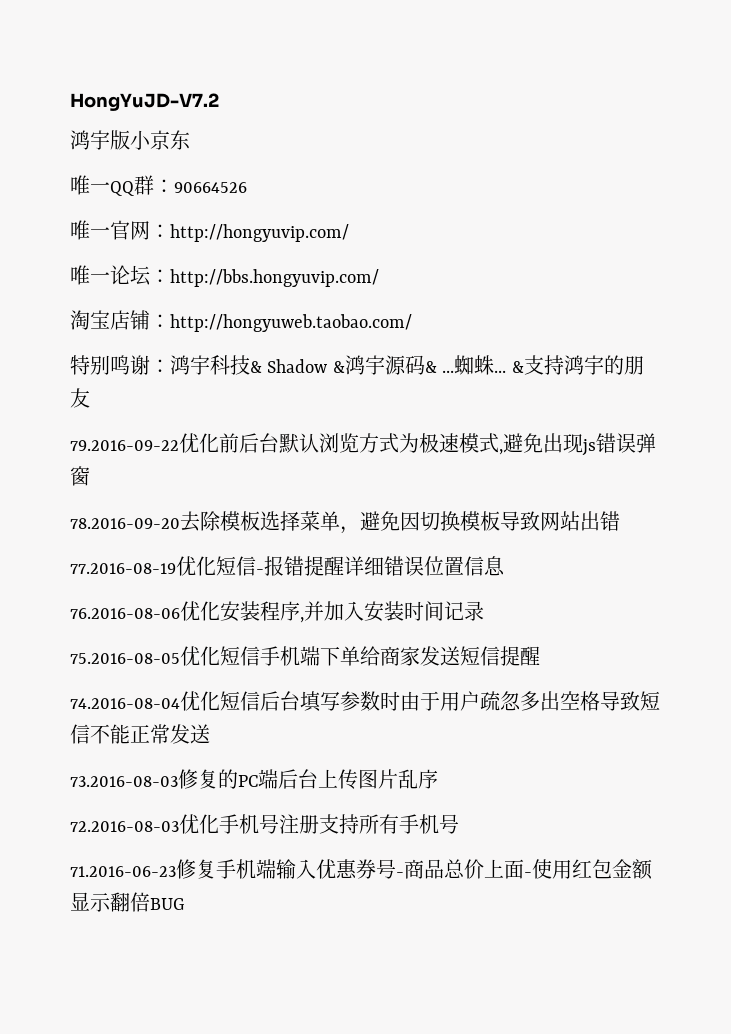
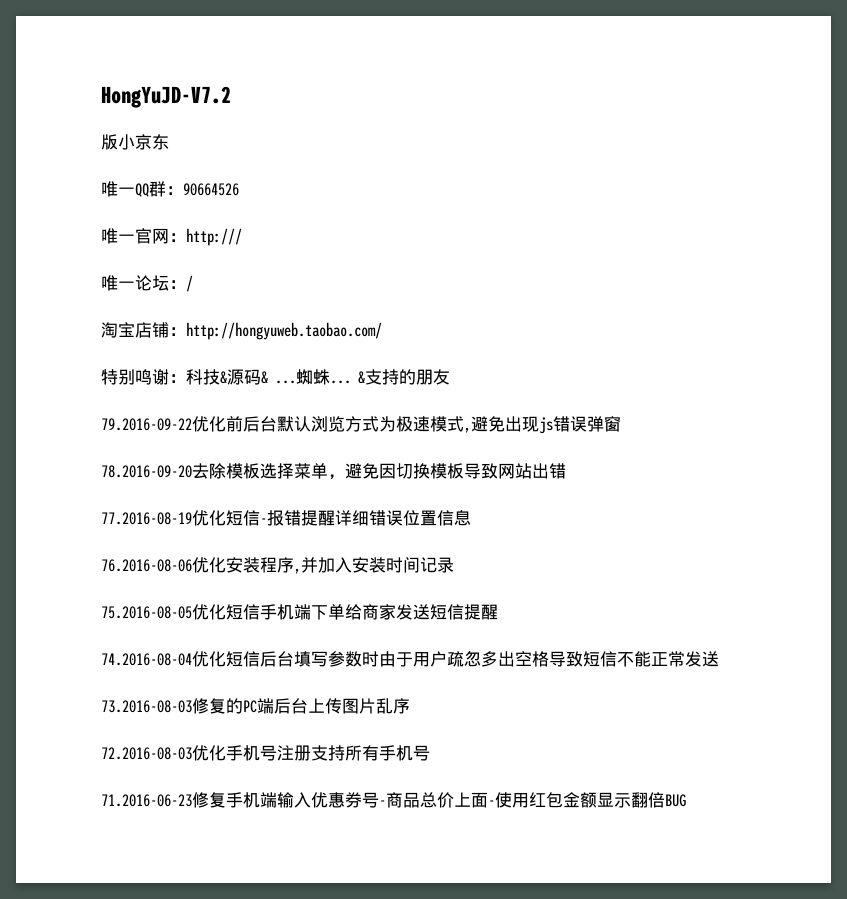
- 鸿宇版小京东
+ 版小京东
- 唯一官网：http://hongyuvip.com/
+ 唯一官网：http:///
- 唯一论坛：http://bbs.hongyuvip.com/
+ 唯一论坛：/
- 特别鸣谢：鸿宇科技& Shadow &鸿宇源码& ...
+ 特别鸣谢：科技&源码& ...
- &支持鸿宇的朋友
+ &支持的朋友

